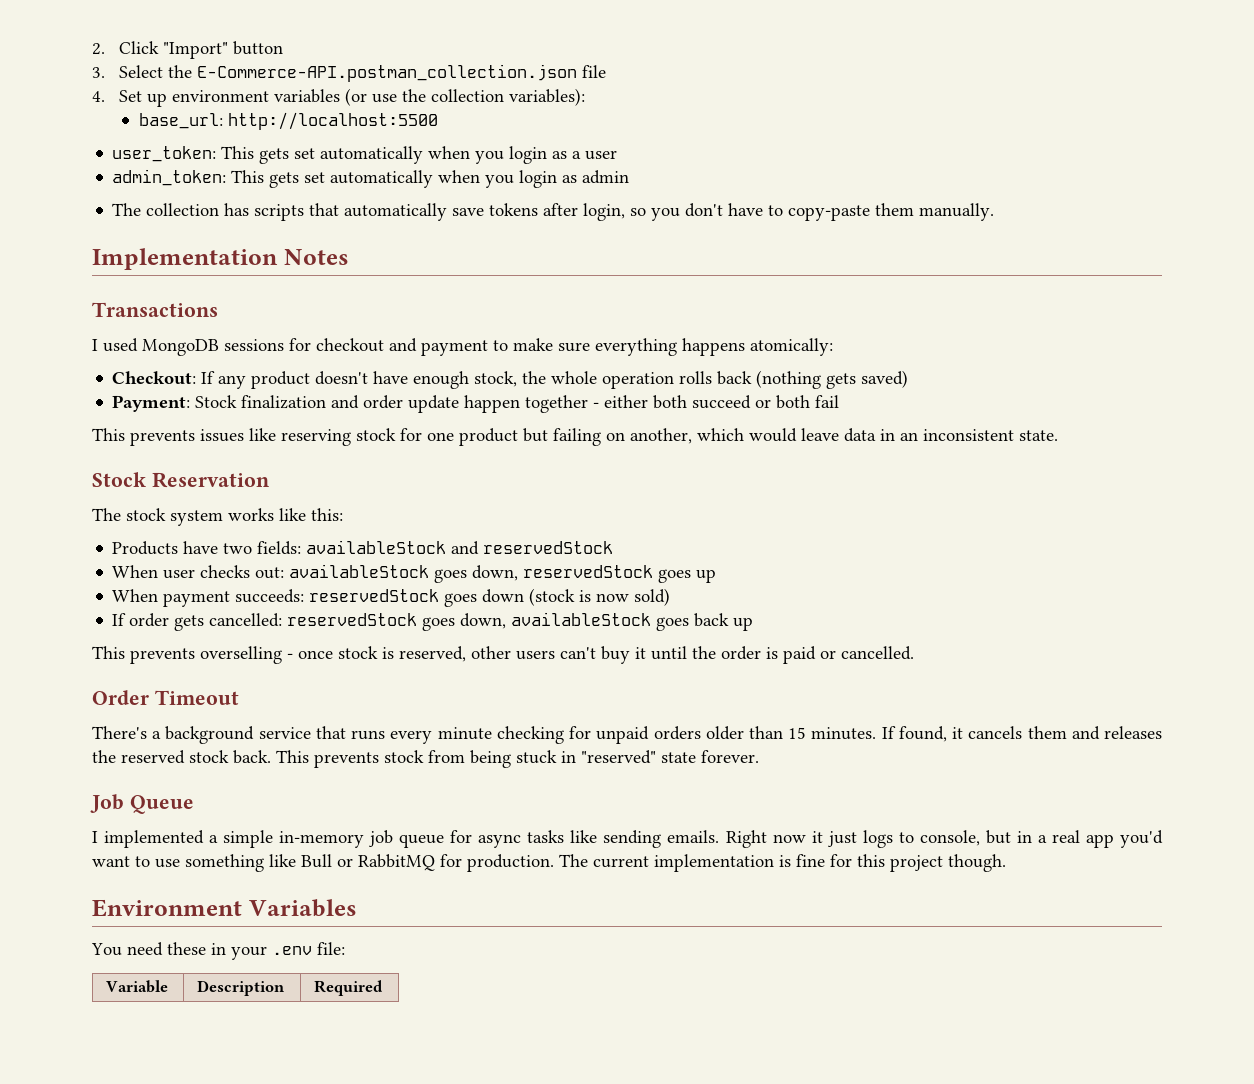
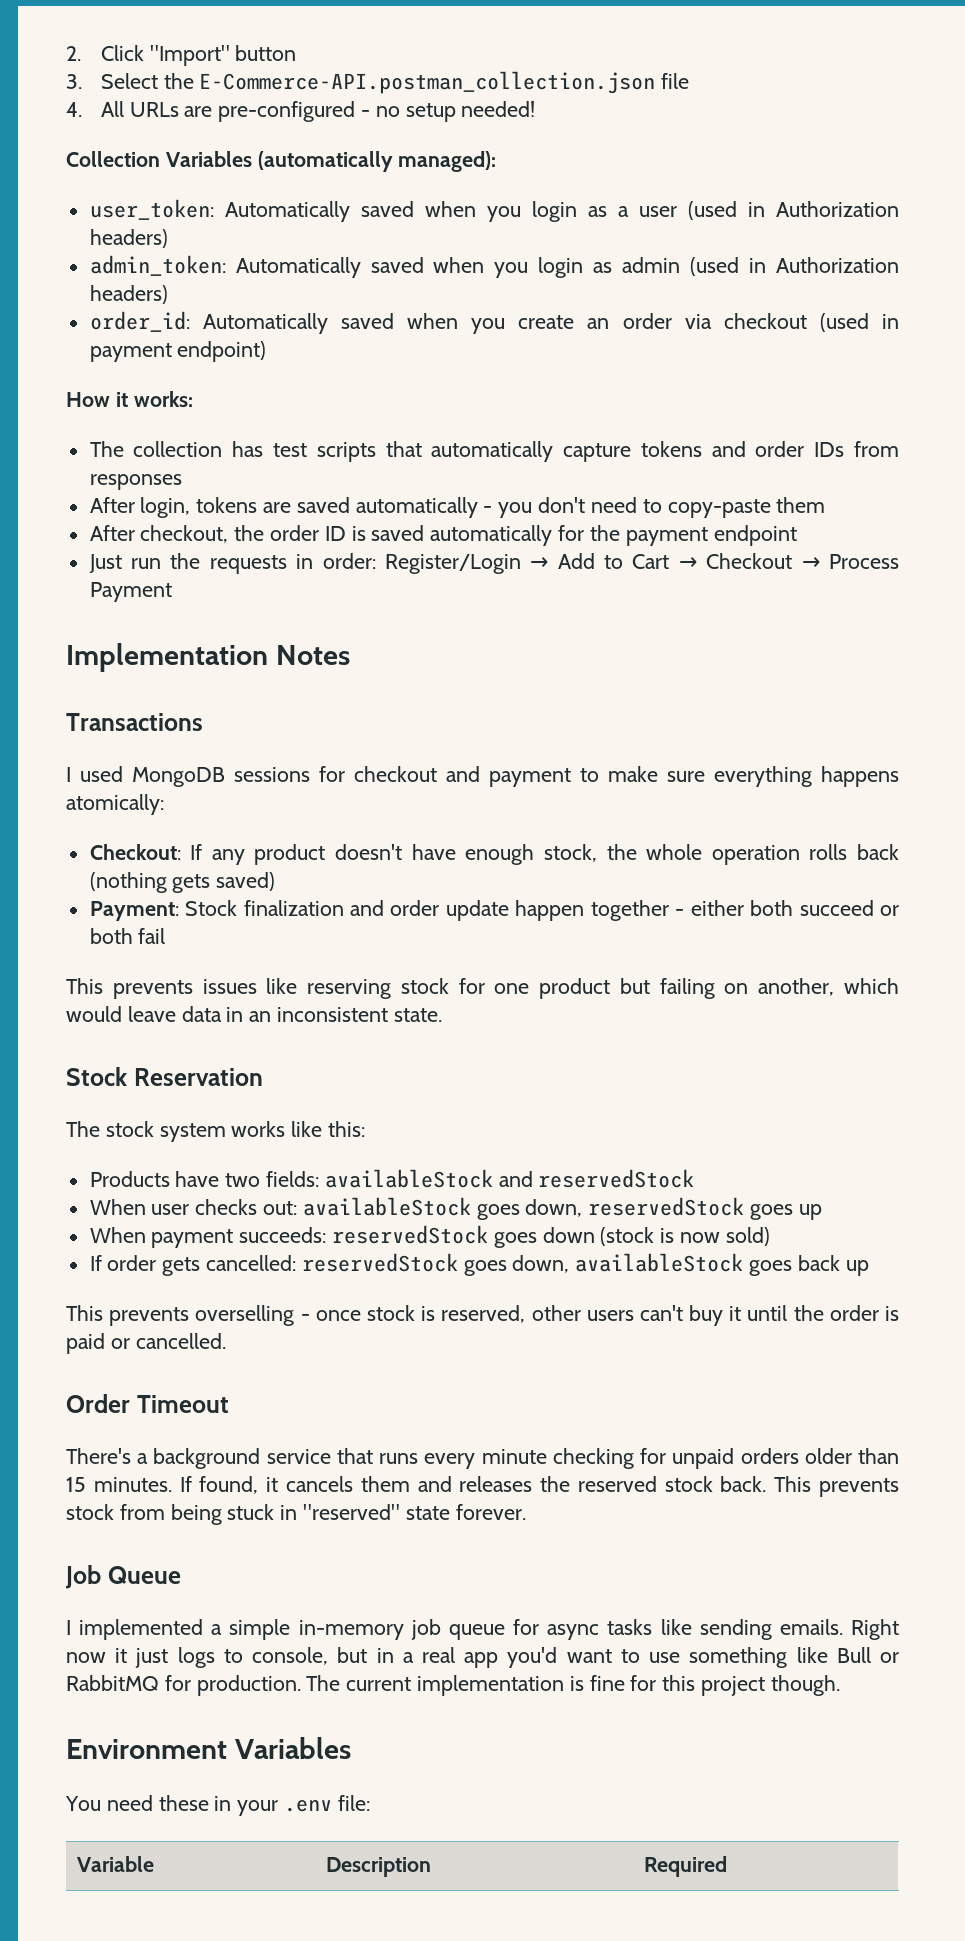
- 4. Set up environment variables (or use the collection variables):
- base_url: http://localhost:5500
- user_token: This gets set automatically when you login as a user
- admin_token: This gets set automatically when you login as admin
+ 4. All URLs are pre-configured - no setup needed!
+ Collection Variables (automatically managed):
+ user_token: Automatically saved when you login as a user (used in Authorization headers)
+ admin_token: Automatically saved when you login as admin (used in Authorization headers)
+ order_id: Automatically saved when you create an order via checkout (used in payment endpoint)
+ How it works:
- The collection has scripts that automatically save tokens after login, so you don't have to copy-paste them manually.
+ The collection has test scripts that automatically capture tokens and order IDs from responses
+ After login, tokens are saved automatically - you don't need to copy-paste them
+ After checkout, the order ID is saved automatically for the payment endpoint
+ Just run the requests in order: Register/Login → Add to Cart → Checkout → Process Payment

